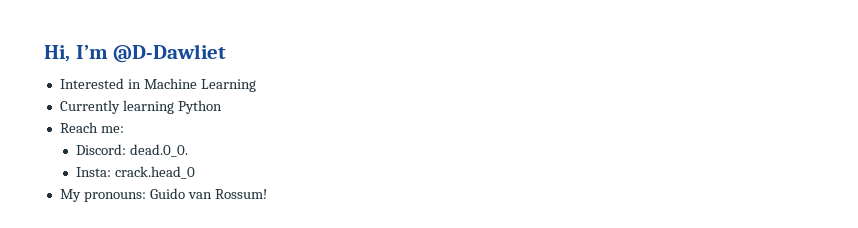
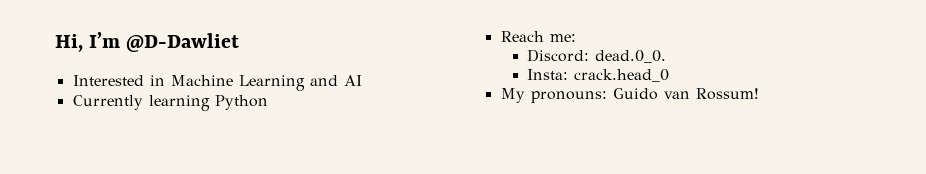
- Interested in Machine Learning
+ Interested in Machine Learning and AI

